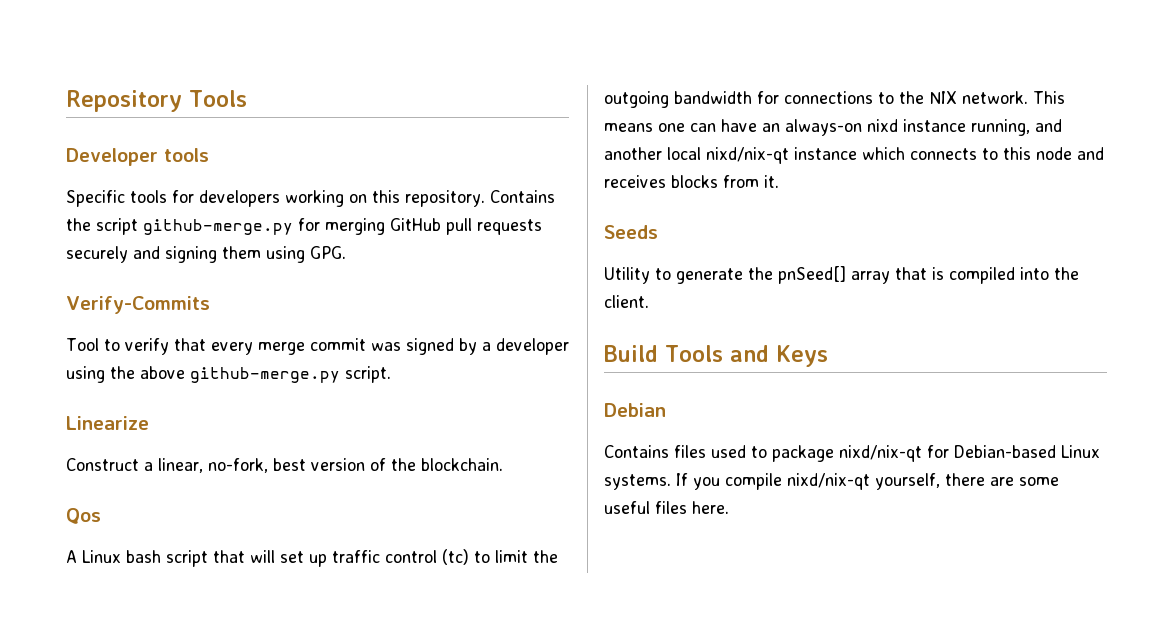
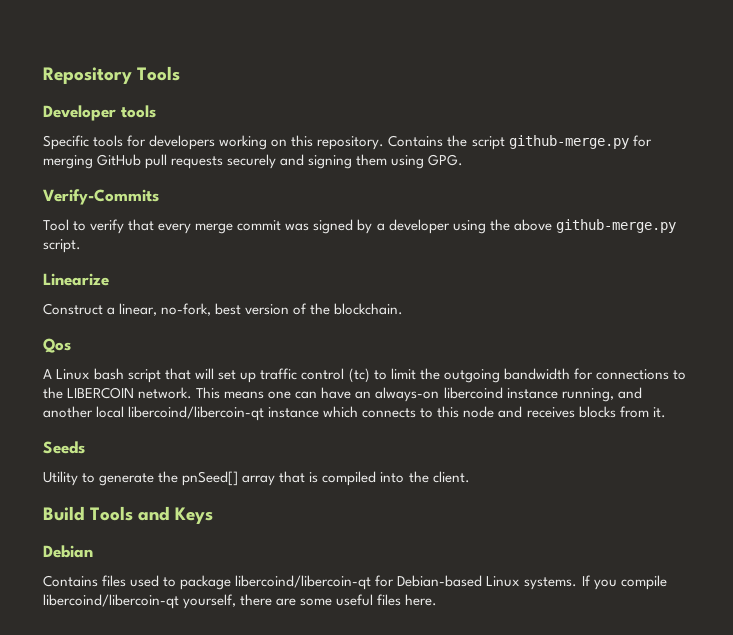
- A Linux bash script that will set up traffic control (tc) to limit the outgoing bandwidth for connections to the NIX network.
+ A Linux bash script that will set up traffic control (tc) to limit the outgoing bandwidth for connections to the LIBERCOIN network.
- This means one can have an always-on nixd instance running, and another local nixd/nix-qt instance which connects to this node and receives blocks from it.
+ This means one can have an always-on libercoind instance running, and another local libercoind/libercoin-qt instance which connects to this node and receives blocks from it.
- Contains files used to package nixd/nix-qt for Debian-based Linux systems.
+ Contains files used to package libercoind/libercoin-qt for Debian-based Linux systems.
- If you compile nixd/nix-qt yourself, there are some useful files here.
+ If you compile libercoind/libercoin-qt yourself, there are some useful files here.

